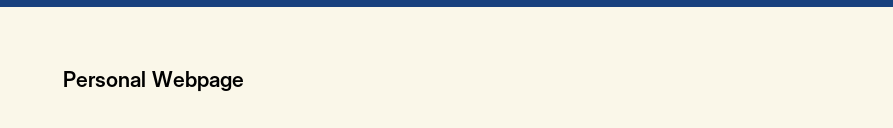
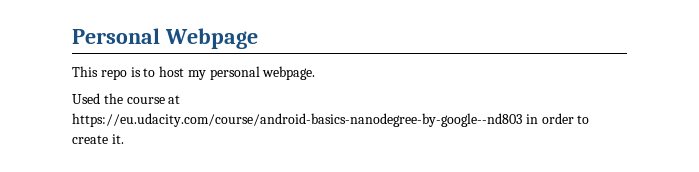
+ This repo is to host my personal webpage.
+ Used the course at https://eu.udacity.com/course/android-basics-nanodegree-by-google--nd803 in order to create it.

